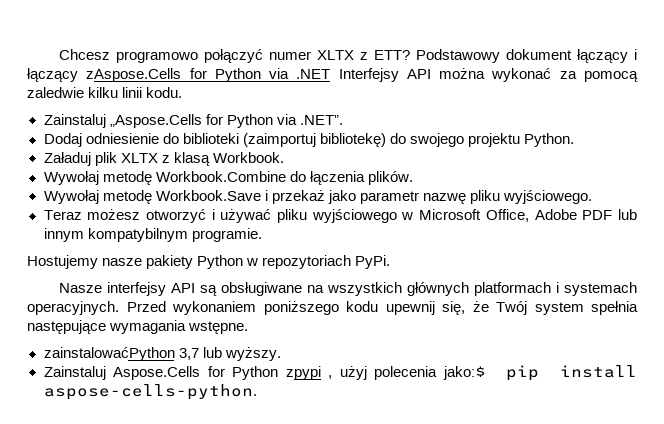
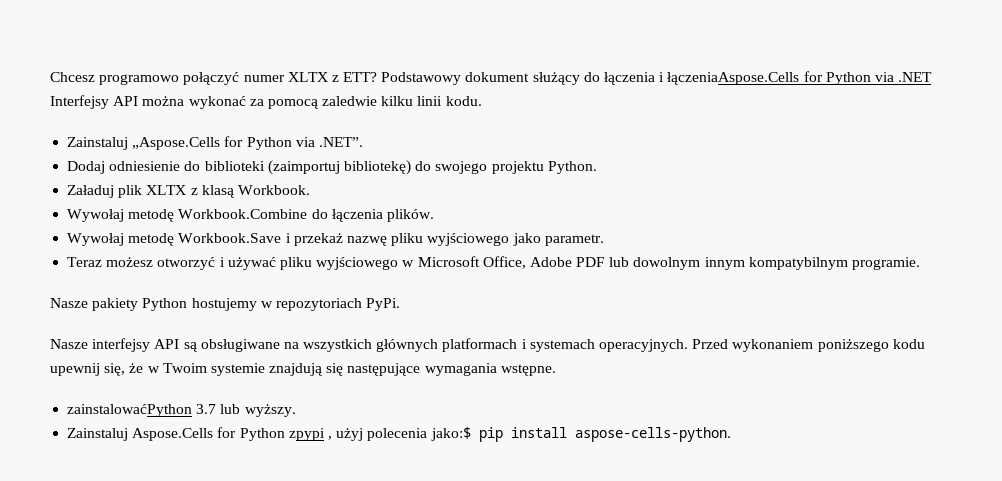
- Podstawowy dokument łączący i łączący zAspose.Cells for Python via .NET Interfejsy API można wykonać za pomocą zaledwie kilku linii kodu.
+ Podstawowy dokument służący do łączenia i łączeniaAspose.Cells for Python via .NET Interfejsy API można wykonać za pomocą zaledwie kilku linii kodu.
- Wywołaj metodę Workbook.Save i przekaż jako parametr nazwę pliku wyjściowego.
+ Wywołaj metodę Workbook.Save i przekaż nazwę pliku wyjściowego jako parametr.
- Teraz możesz otworzyć i używać pliku wyjściowego w Microsoft Office, Adobe PDF lub innym kompatybilnym programie.
+ Teraz możesz otworzyć i używać pliku wyjściowego w Microsoft Office, Adobe PDF lub dowolnym innym kompatybilnym programie.
- Hostujemy nasze pakiety Python w repozytoriach PyPi.
+ Nasze pakiety Python hostujemy w repozytoriach PyPi.
- Przed wykonaniem poniższego kodu upewnij się, że Twój system spełnia następujące wymagania wstępne.
+ Przed wykonaniem poniższego kodu upewnij się, że w Twoim systemie znajdują się następujące wymagania wstępne.
- zainstalowaćPython 3,7 lub wyższy.
+ zainstalowaćPython 3.7 lub wyższy.

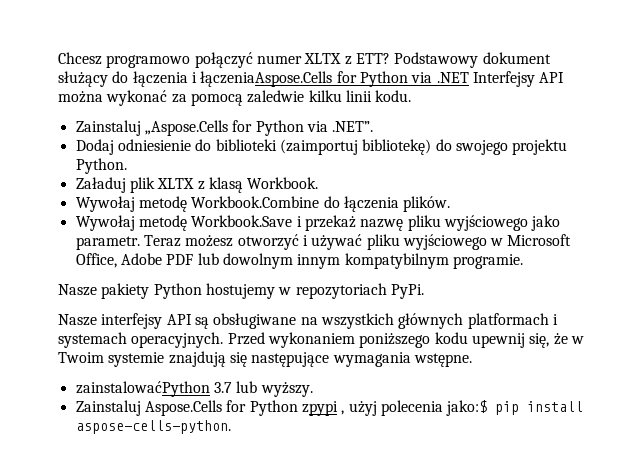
- Wywołaj metodę Workbook.Save i przekaż nazwę pliku wyjściowego jako parametr.
- Teraz możesz otworzyć i używać pliku wyjściowego w Microsoft Office, Adobe PDF lub dowolnym innym kompatybilnym programie.
+ Wywołaj metodę Workbook.Save i przekaż nazwę pliku wyjściowego jako parametr. Teraz możesz otworzyć i używać pliku wyjściowego w Microsoft Office, Adobe PDF lub dowolnym innym kompatybilnym programie.

